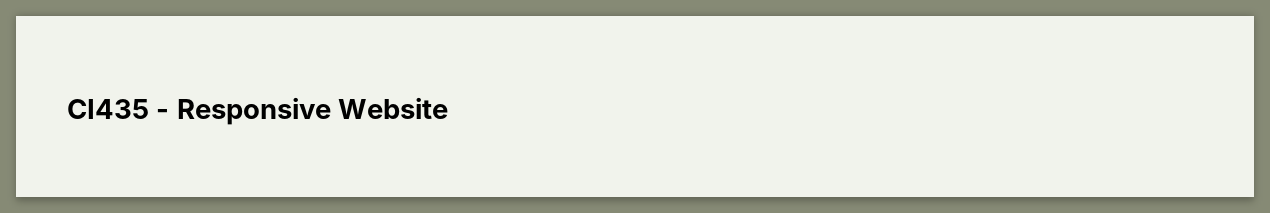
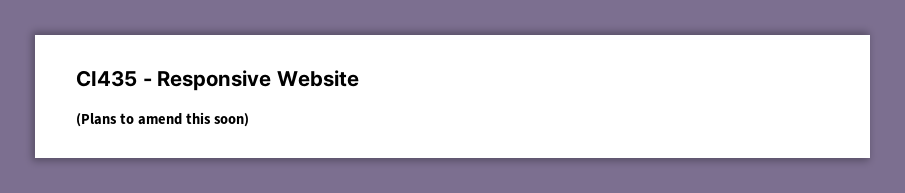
+ (Plans to amend this soon)

